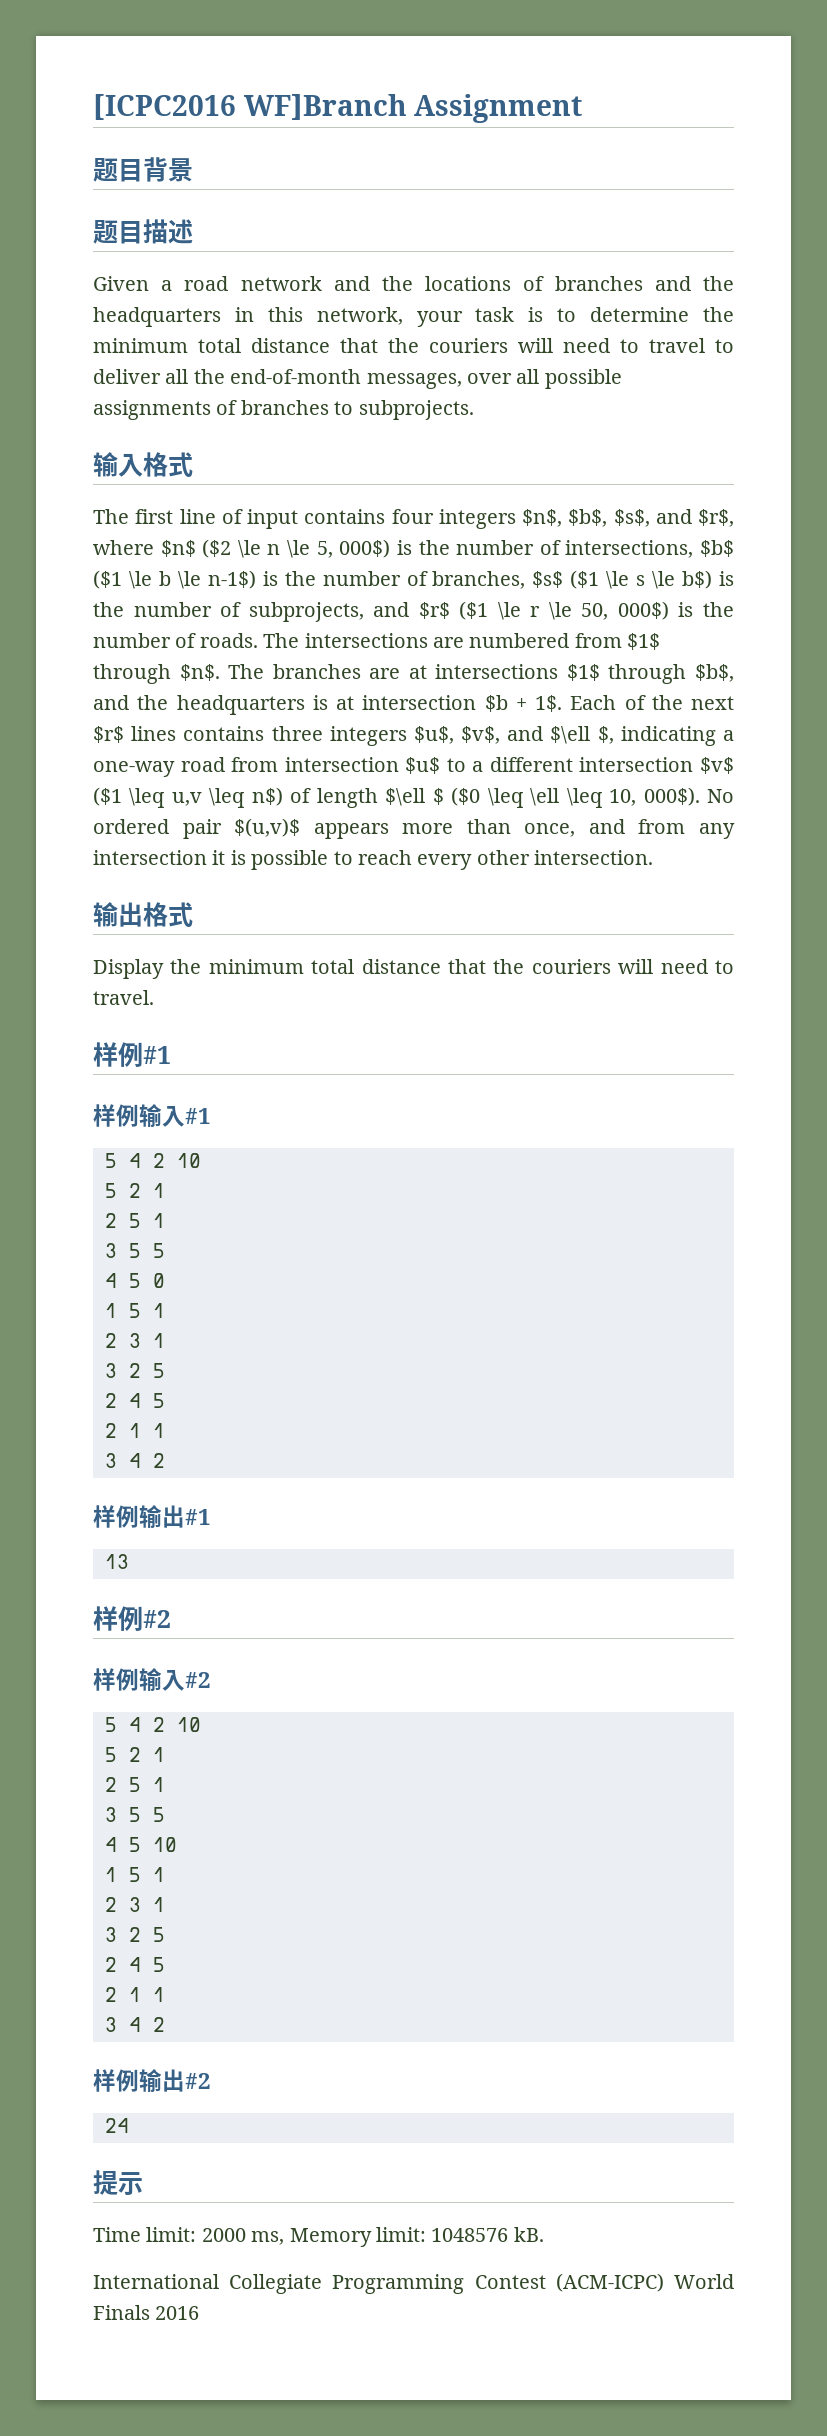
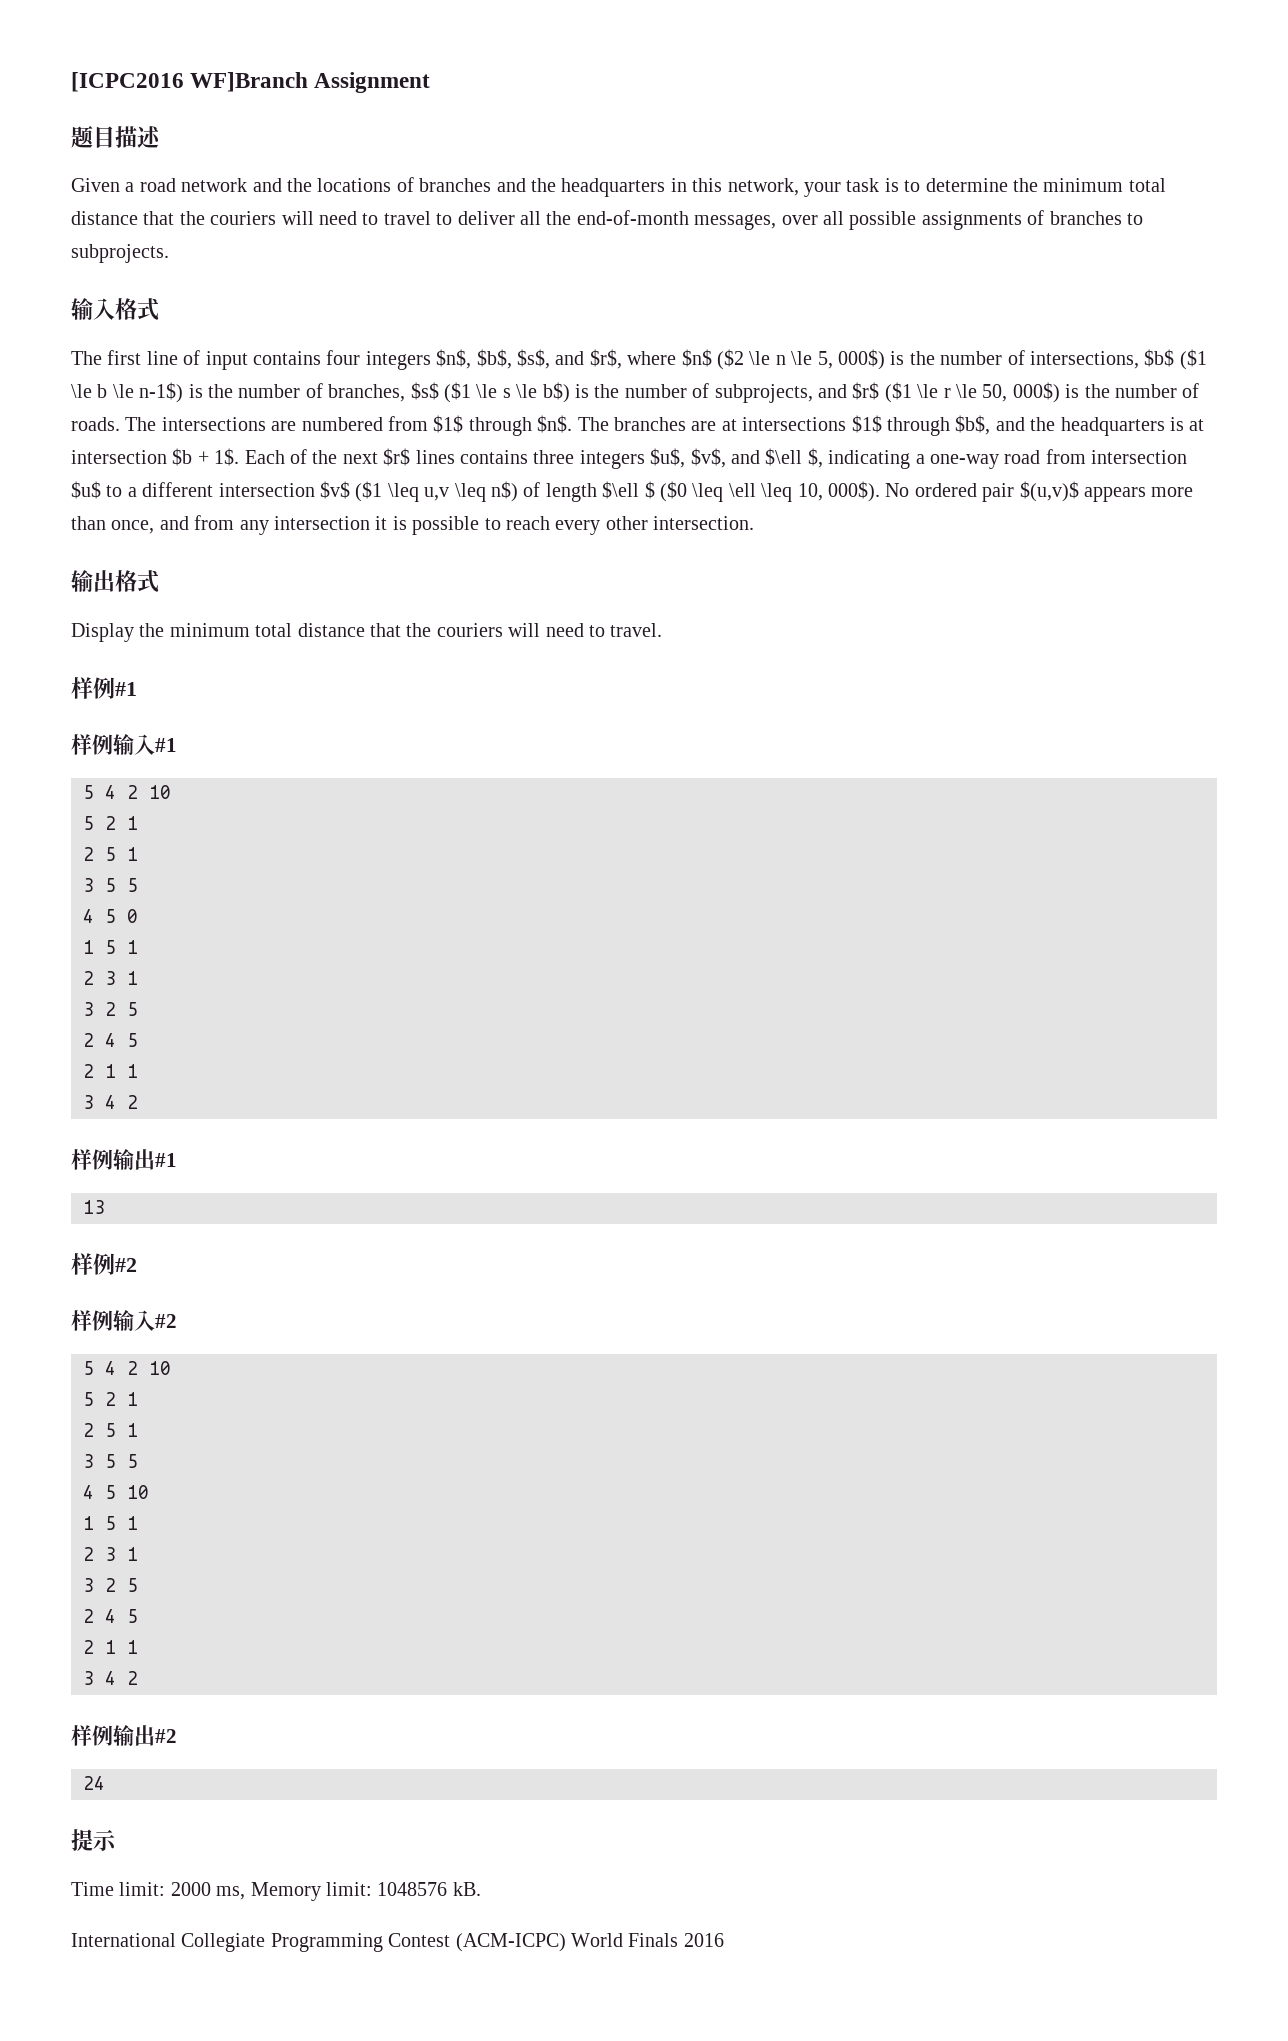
- 题目背景

